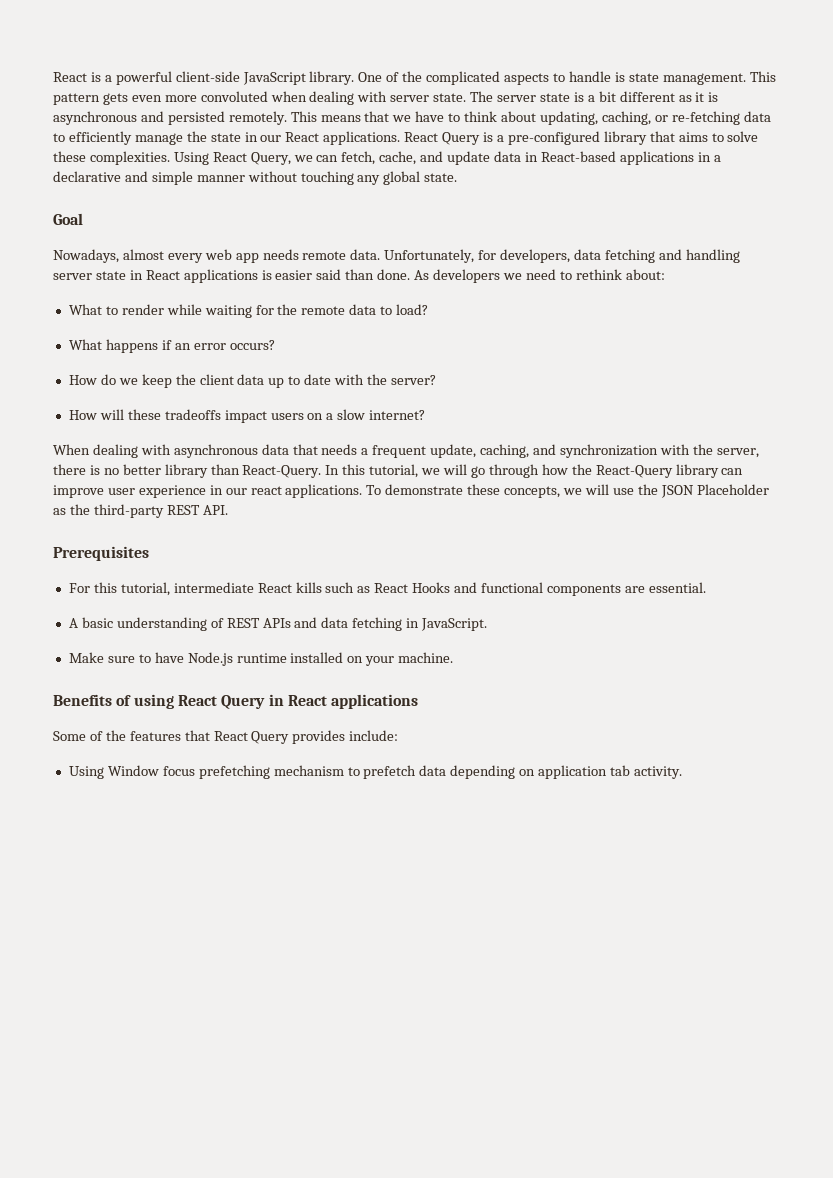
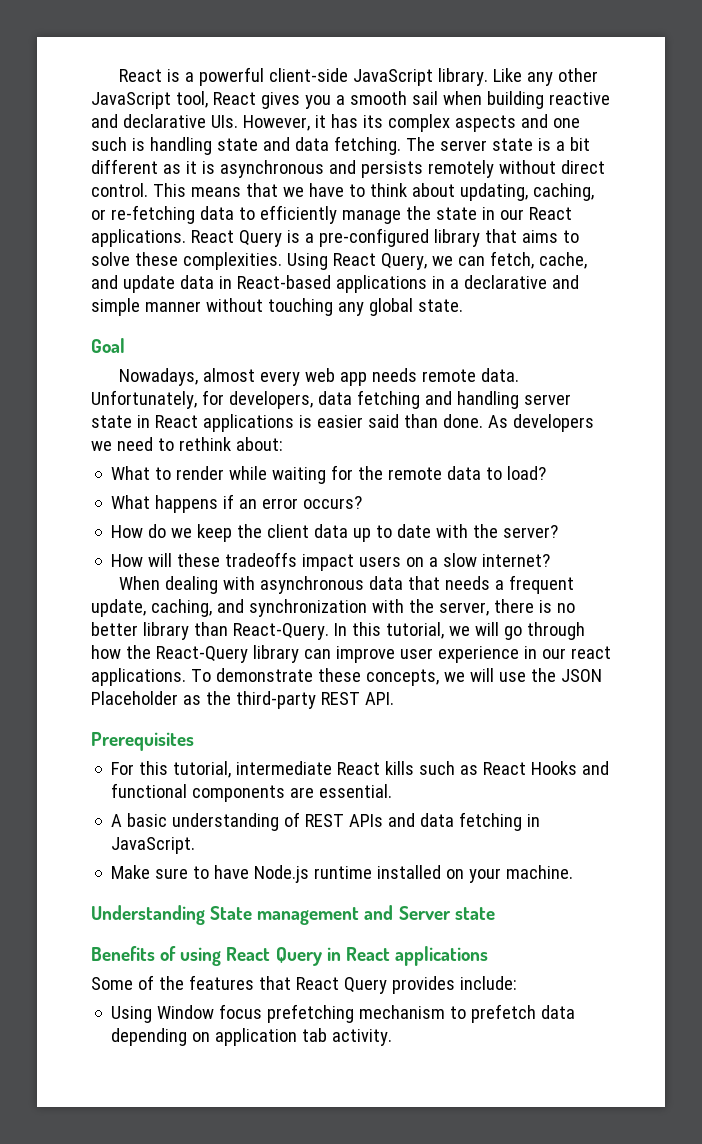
- One of the complicated aspects to handle is state management. This pattern gets even more convoluted when dealing with server state.
+ Like any other JavaScript tool, React gives you a smooth sail when building reactive and declarative UIs. However, it has its complex aspects and one such is handling state and data fetching.
- The server state is a bit different as it is asynchronous and persisted remotely.
+ The server state is a bit different as it is asynchronous and persists remotely without direct control.
+ Understanding State management and Server state

